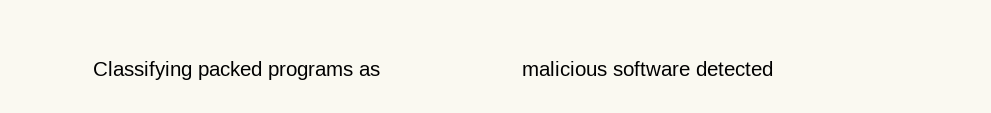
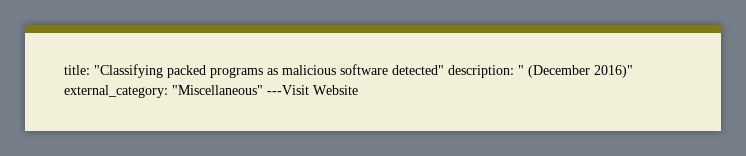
- Classifying packed programs as malicious software detected
+ title: "Classifying packed programs as malicious software detected" description: " (December 2016)" external_category: "Miscellaneous" ---Visit Website

